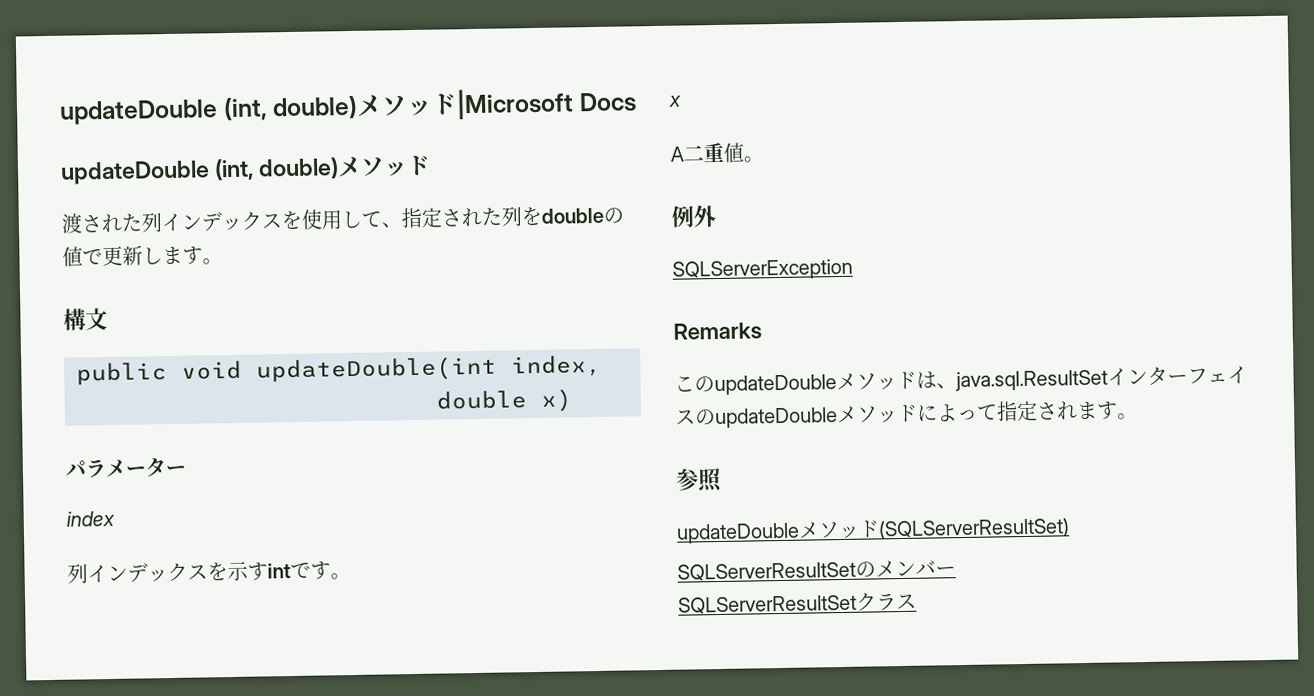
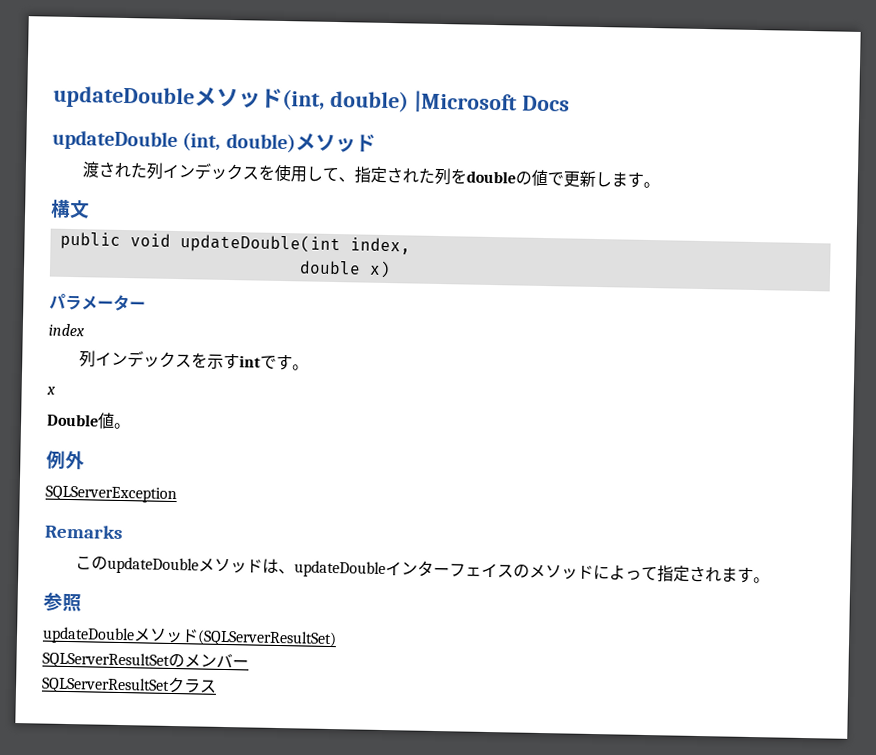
- updateDouble (int, double)メソッド|Microsoft Docs
+ updateDoubleメソッド(int, double) |Microsoft Docs
- A二重値。
+ Double値。
- このupdateDoubleメソッドは、java.sql.ResultSetインターフェイスのupdateDoubleメソッドによって指定されます。
+ このupdateDoubleメソッドは、updateDoubleインターフェイスのメソッドによって指定されます。

